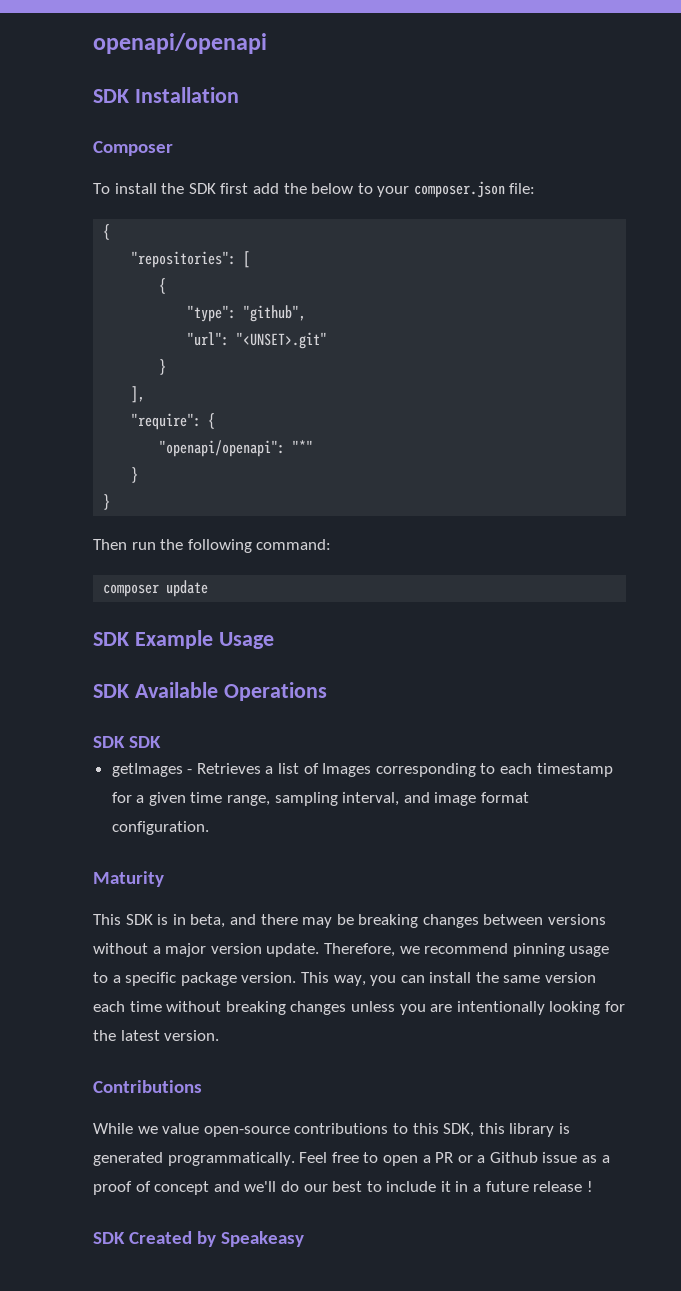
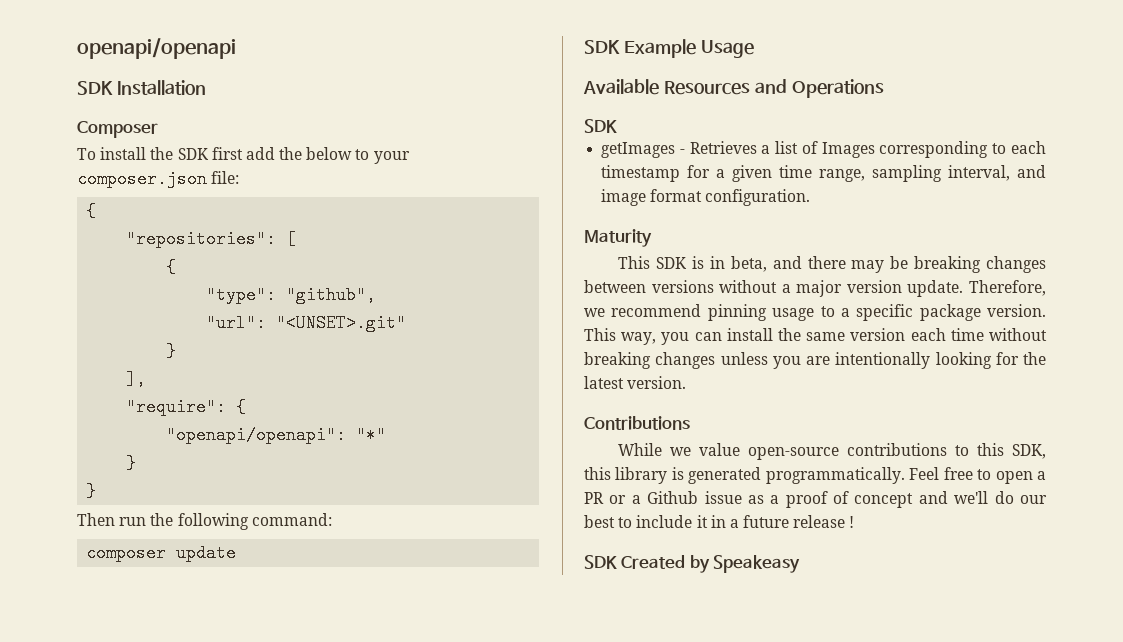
- SDK Available Operations
- SDK SDK
+ Available Resources and Operations
+ SDK

